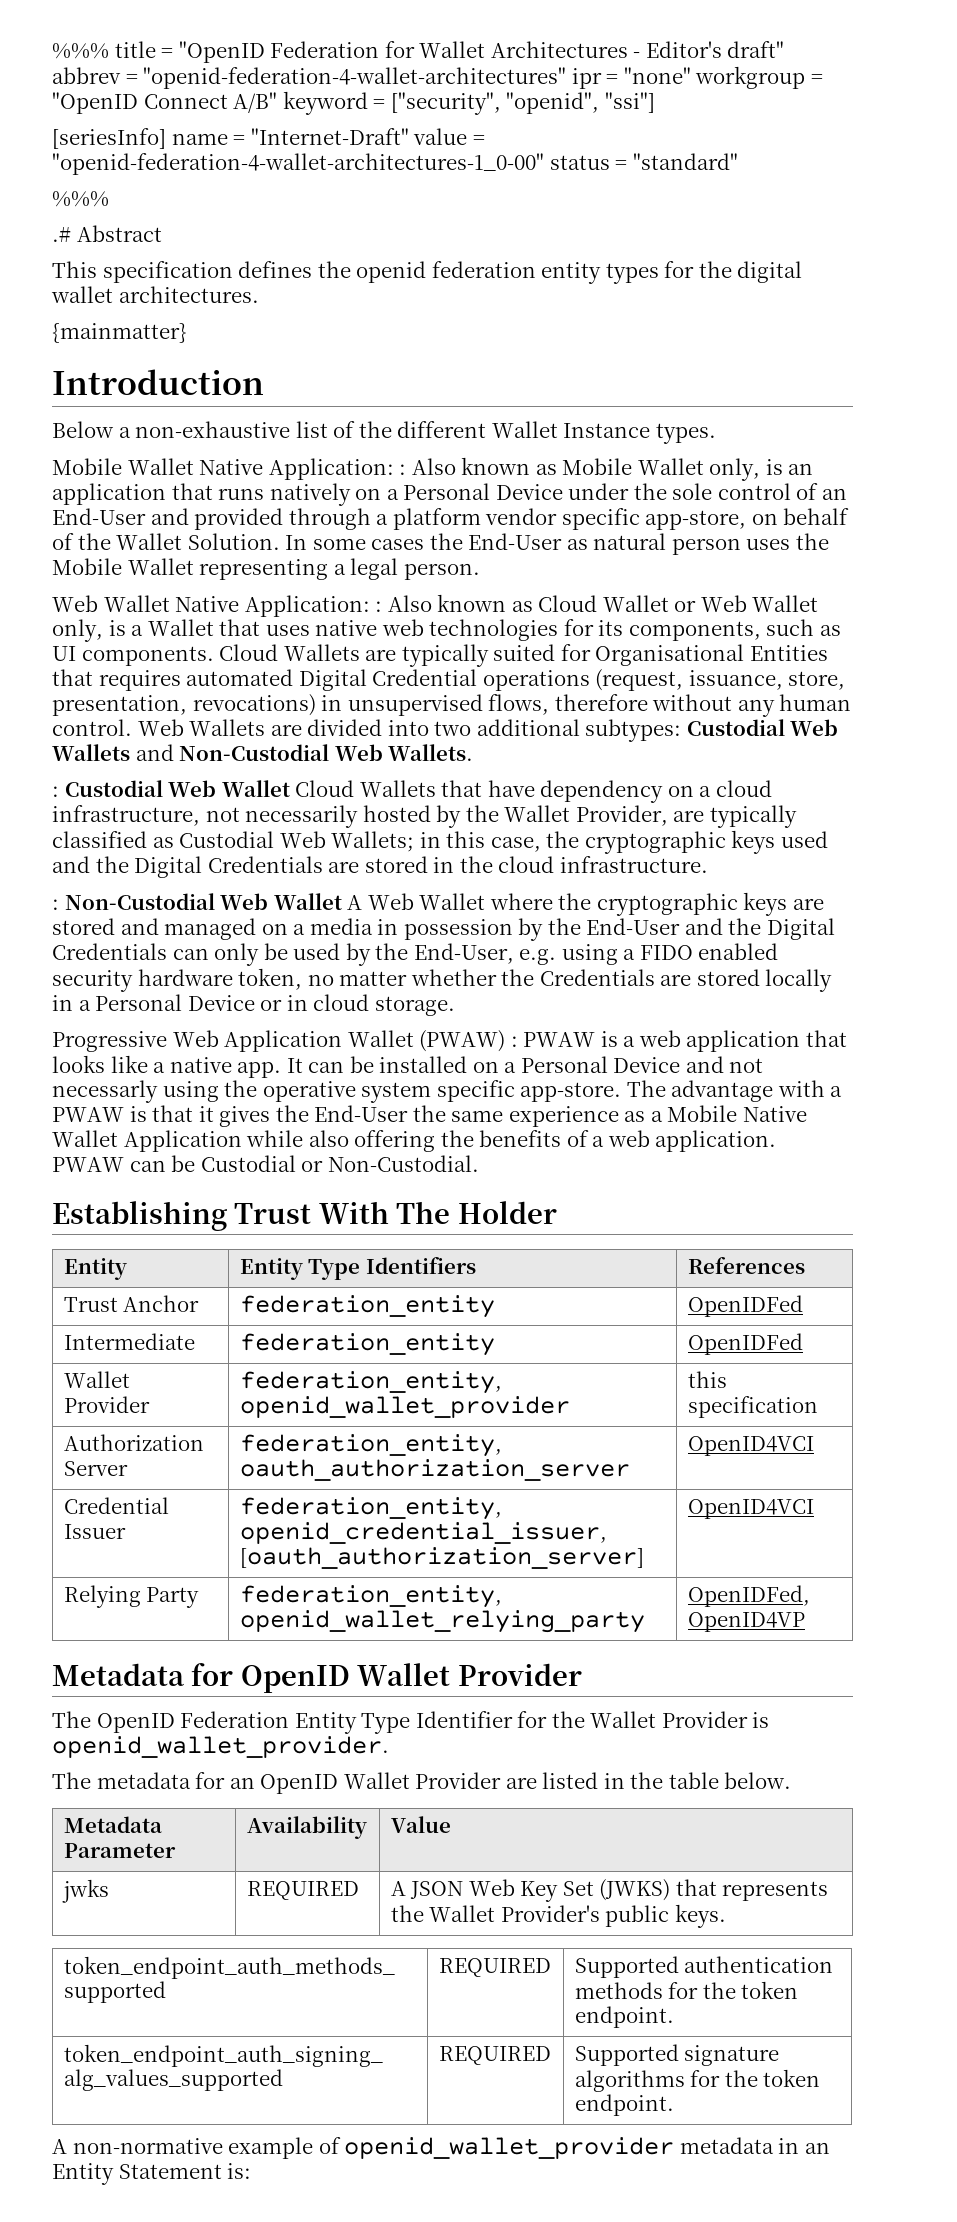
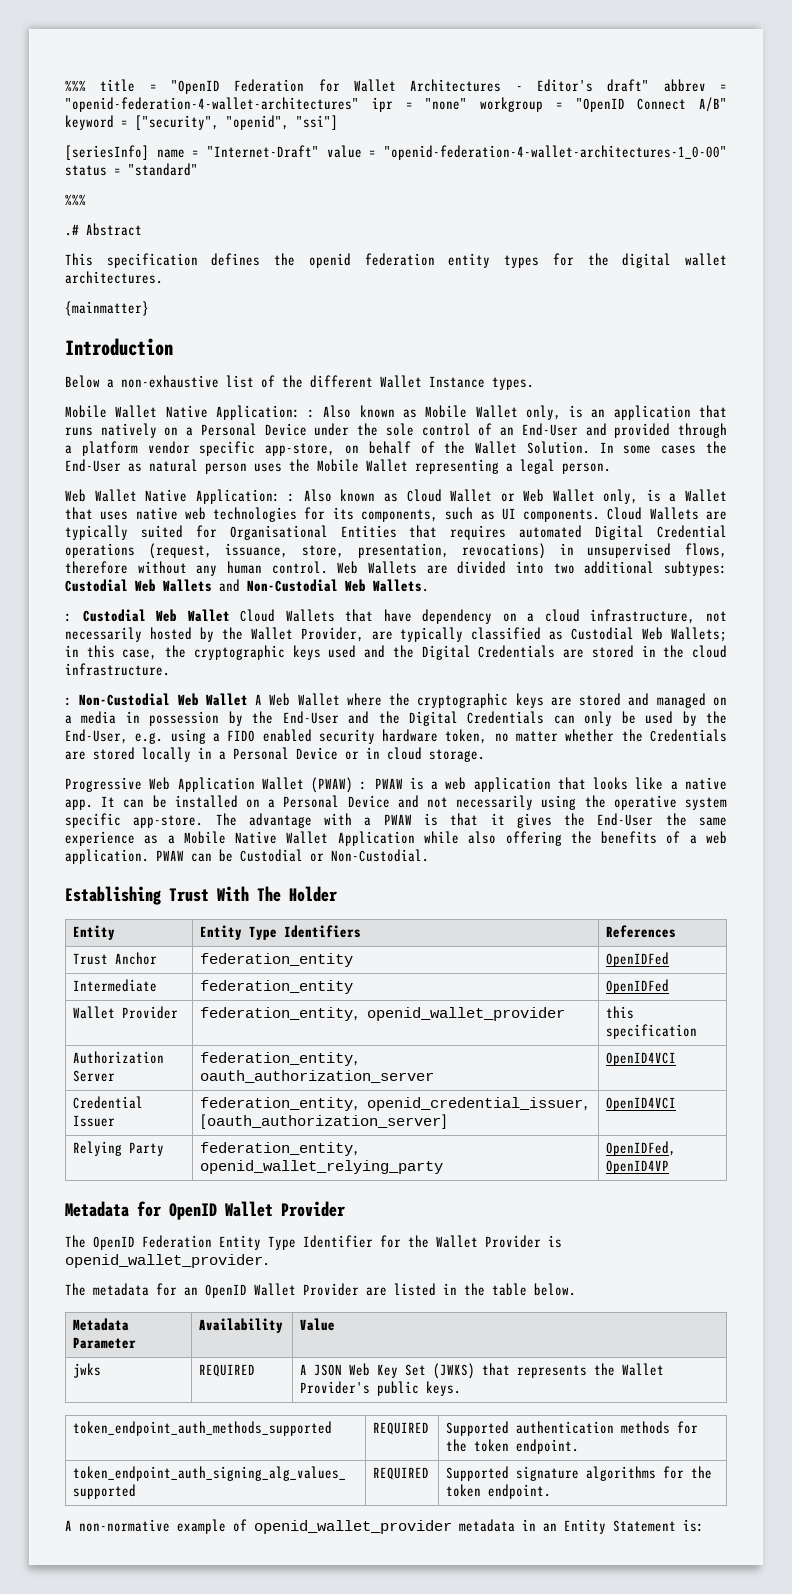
- It can be installed on a Personal Device and not necessarly using the operative system specific app-store.
+ It can be installed on a Personal Device and not necessarily using the operative system specific app-store.

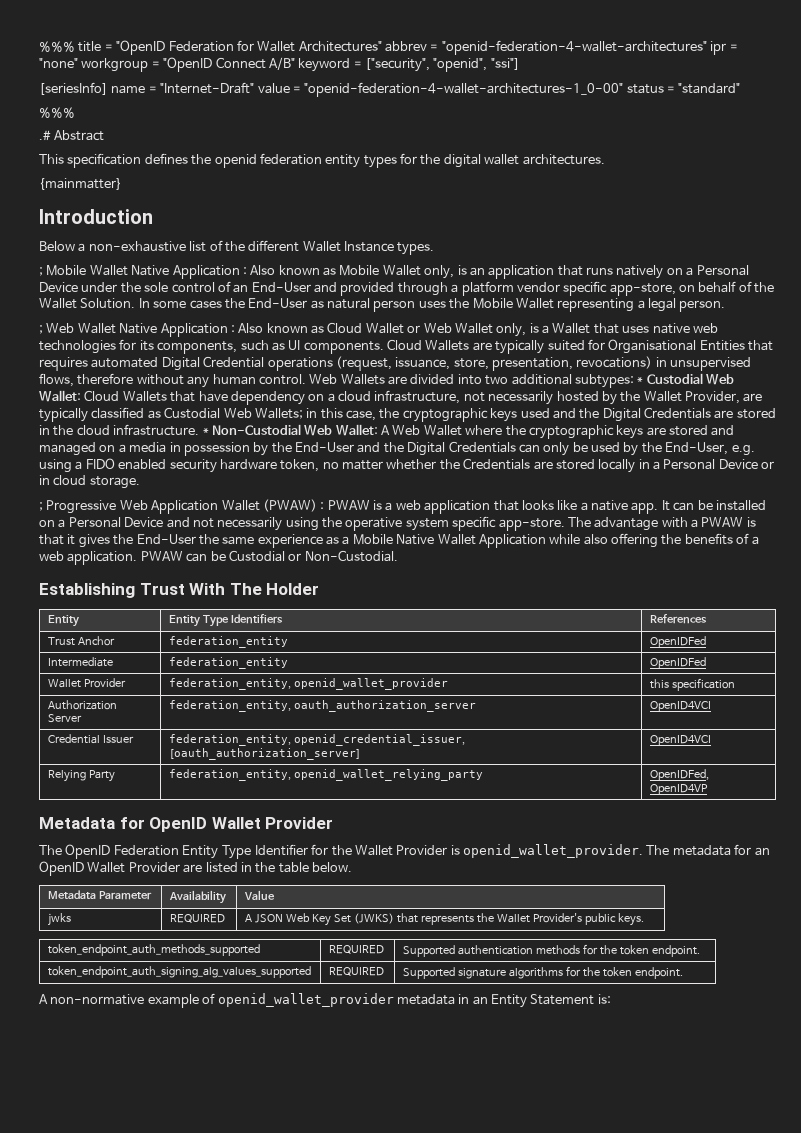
- %%% title = "OpenID Federation for Wallet Architectures - Editor's draft" abbrev = "openid-federation-4-wallet-architectures" ipr = "none" workgroup = "OpenID Connect A/B" keyword = ["security", "openid", "ssi"]
+ %%% title = "OpenID Federation for Wallet Architectures" abbrev = "openid-federation-4-wallet-architectures" ipr = "none" workgroup = "OpenID Connect A/B" keyword = ["security", "openid", "ssi"]
- Mobile Wallet Native Application: : Also known as Mobile Wallet only, is an application that runs natively on a Personal Device under the sole control of an End-User and provided through a platform vendor specific app-store, on behalf of the Wallet Solution.
+ ; Mobile Wallet Native Application : Also known as Mobile Wallet only, is an application that runs natively on a Personal Device under the sole control of an End-User and provided through a platform vendor specific app-store, on behalf of the Wallet Solution.
- Web Wallet Native Application: : Also known as Cloud Wallet or Web Wallet only, is a Wallet that uses native web technologies for its components, such as UI components.
+ ; Web Wallet Native Application : Also known as Cloud Wallet or Web Wallet only, is a Wallet that uses native web technologies for its components, such as UI components.
- Custodial Web Wallets and Non-Custodial Web Wallets.
- : Custodial Web Wallet Cloud Wallets that have dependency on a cloud infrastructure, not necessarily hosted by the Wallet Provider, are typically classified as Custodial Web Wallets;
+ * Custodial Web Wallet: Cloud Wallets that have dependency on a cloud infrastructure, not necessarily hosted by the Wallet Provider, are typically classified as Custodial Web Wallets;
- in this case, the cryptographic keys used and the Digital Credentials are stored in the cloud infrastructure.
- : Non-Custodial Web Wallet A Web Wallet where the cryptographic keys are stored and managed on a media in possession by the End-User and the Digital Credentials can only be used by the End-User, e.g. using a FIDO enabled security hardware token, no matter whether the Credentials are stored locally in a Personal Device or in cloud storage.
+ in this case, the cryptographic keys used and the Digital Credentials are stored in the cloud infrastructure. * Non-Custodial Web Wallet: A Web Wallet where the cryptographic keys are stored and managed on a media in possession by the End-User and the Digital Credentials can only be used by the End-User, e.g. using a FIDO enabled security hardware token, no matter whether the Credentials are stored locally in a Personal Device or in cloud storage.
- Progressive Web Application Wallet (PWAW) : PWAW is a web application that looks like a native app.
+ ; Progressive Web Application Wallet (PWAW) : PWAW is a web application that looks like a native app.
- The OpenID Federation Entity Type Identifier for the Wallet Provider is openid_wallet_provider.
- The metadata for an OpenID Wallet Provider are listed in the table below.
+ The OpenID Federation Entity Type Identifier for the Wallet Provider is openid_wallet_provider. The metadata for an OpenID Wallet Provider are listed in the table below.

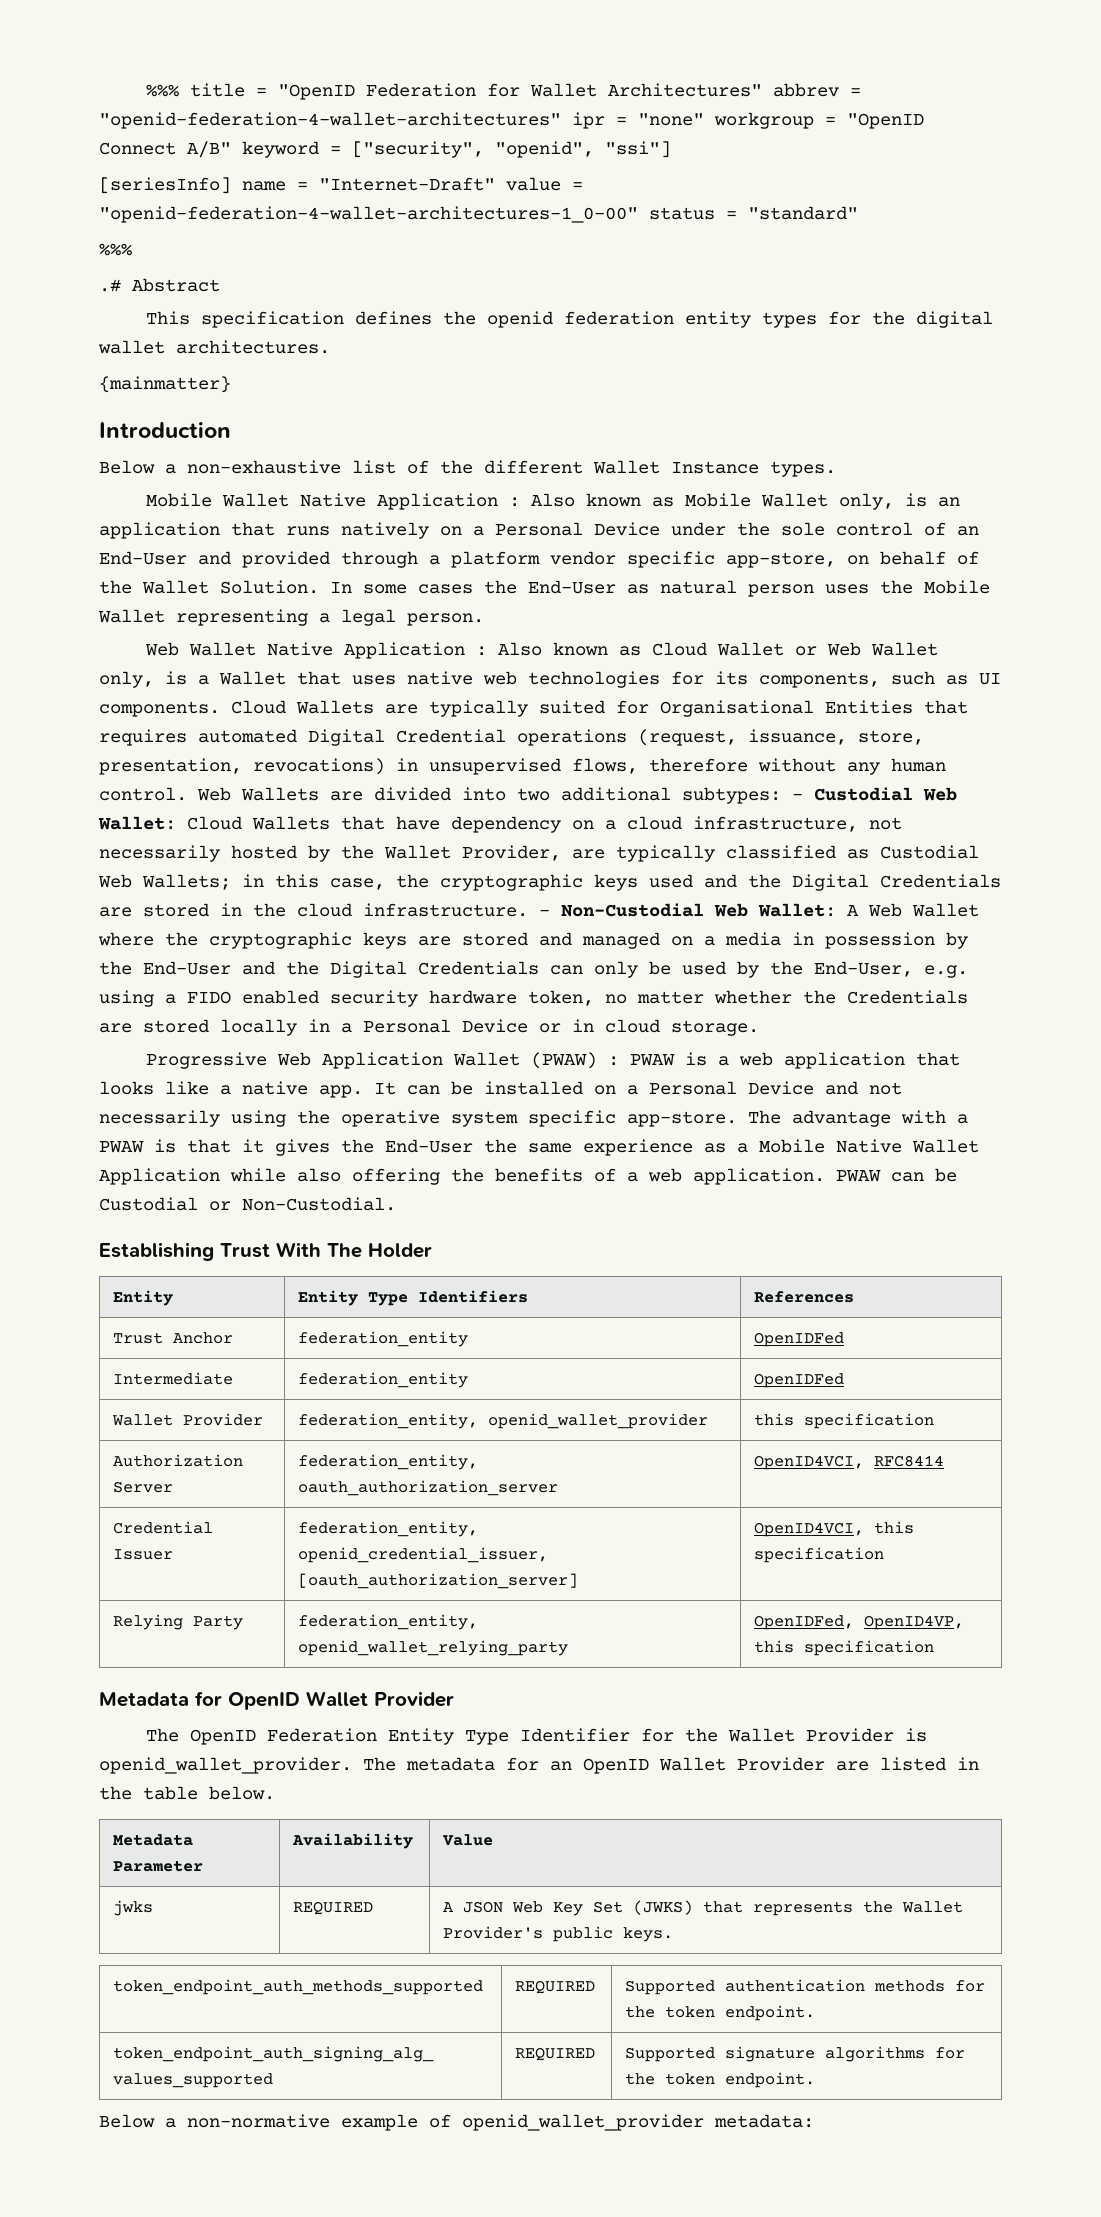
- ; Mobile Wallet Native Application : Also known as Mobile Wallet only, is an application that runs natively on a Personal Device under the sole control of an End-User and provided through a platform vendor specific app-store, on behalf of the Wallet Solution.
+ Mobile Wallet Native Application : Also known as Mobile Wallet only, is an application that runs natively on a Personal Device under the sole control of an End-User and provided through a platform vendor specific app-store, on behalf of the Wallet Solution.
- ; Web Wallet Native Application : Also known as Cloud Wallet or Web Wallet only, is a Wallet that uses native web technologies for its components, such as UI components.
+ Web Wallet Native Application : Also known as Cloud Wallet or Web Wallet only, is a Wallet that uses native web technologies for its components, such as UI components.
- Web Wallets are divided into two additional subtypes: * Custodial Web Wallet: Cloud Wallets that have dependency on a cloud infrastructure, not necessarily hosted by the Wallet Provider, are typically classified as Custodial Web Wallets; in this case, the cryptographic keys used and the Digital Credentials are stored in the cloud infrastructure.
+ Web Wallets are divided into two additional subtypes: - Custodial Web Wallet: Cloud Wallets that have dependency on a cloud infrastructure, not necessarily hosted by the Wallet Provider, are typically classified as Custodial Web Wallets; in this case, the cryptographic keys used and the Digital Credentials are stored in the cloud infrastructure.
- * Non-Custodial Web Wallet: A Web Wallet where the cryptographic keys are stored and managed on a media in possession by the End-User and the Digital Credentials can only be used by the End-User, e.g. using a FIDO enabled security hardware token, no matter whether the Credentials are stored locally in a Personal Device or in cloud storage.
+ - Non-Custodial Web Wallet: A Web Wallet where the cryptographic keys are stored and managed on a media in possession by the End-User and the Digital Credentials can only be used by the End-User, e.g. using a FIDO enabled security hardware token, no matter whether the Credentials are stored locally in a Personal Device or in cloud storage.
- ; Progressive Web Application Wallet (PWAW) : PWAW is a web application that looks like a native app.
+ Progressive Web Application Wallet (PWAW) : PWAW is a web application that looks like a native app.
- Authorization Server | federation_entity, oauth_authorization_server | OpenID4VCI
+ Authorization Server | federation_entity, oauth_authorization_server | OpenID4VCI, RFC8414
- Credential Issuer | federation_entity, openid_credential_issuer, [oauth_authorization_server] | OpenID4VCI
+ Credential Issuer | federation_entity, openid_credential_issuer, [oauth_authorization_server] | OpenID4VCI, this specification
- Relying Party | federation_entity, openid_wallet_relying_party | OpenIDFed, OpenID4VP
+ Relying Party | federation_entity, openid_wallet_relying_party | OpenIDFed, OpenID4VP, this specification
- A non-normative example of openid_wallet_provider metadata in an Entity Statement is:
+ Below a non-normative example of openid_wallet_provider metadata:

